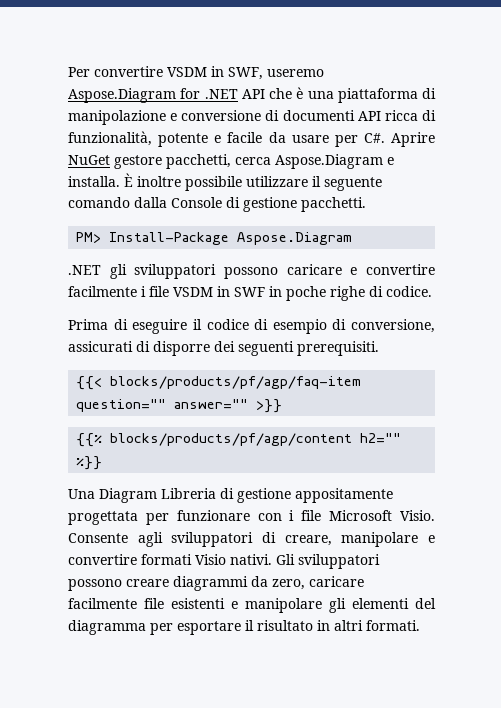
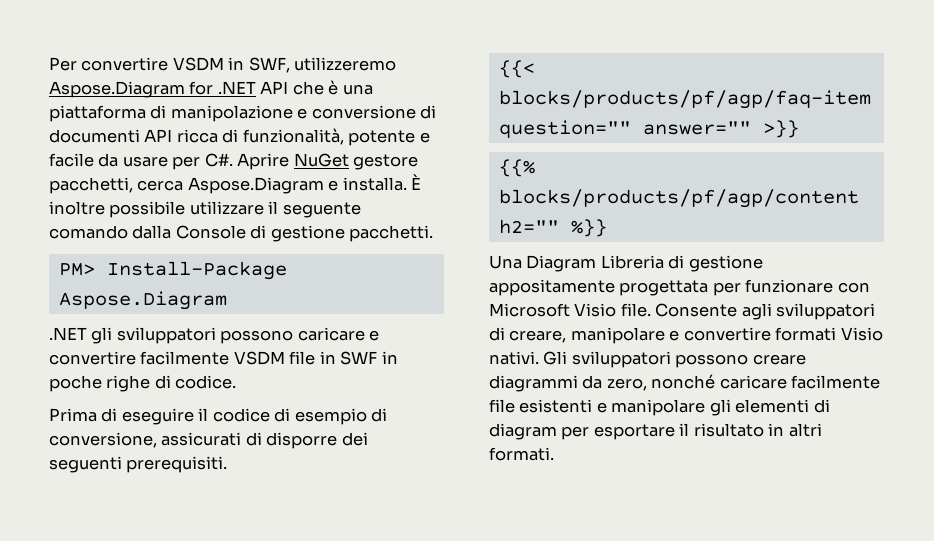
- Per convertire VSDM in SWF, useremo Aspose.Diagram for .NET API che è una piattaforma di manipolazione e conversione di documenti API ricca di funzionalità, potente e facile da usare per C#. Aprire NuGet gestore pacchetti, cerca Aspose.Diagram e installa.
+ Per convertire VSDM in SWF, utilizzeremo Aspose.Diagram for .NET API che è una piattaforma di manipolazione e conversione di documenti API ricca di funzionalità, potente e facile da usare per C#. Aprire NuGet gestore pacchetti, cerca Aspose.Diagram e installa.
- .NET gli sviluppatori possono caricare e convertire facilmente i file VSDM in SWF in poche righe di codice.
+ .NET gli sviluppatori possono caricare e convertire facilmente VSDM file in SWF in poche righe di codice.
- Una Diagram Libreria di gestione appositamente progettata per funzionare con i file Microsoft Visio.
+ Una Diagram Libreria di gestione appositamente progettata per funzionare con Microsoft Visio file.
- Gli sviluppatori possono creare diagrammi da zero, caricare facilmente file esistenti e manipolare gli elementi del diagramma per esportare il risultato in altri formati.
+ Gli sviluppatori possono creare diagrammi da zero, nonché caricare facilmente file esistenti e manipolare gli elementi di diagram per esportare il risultato in altri formati.

